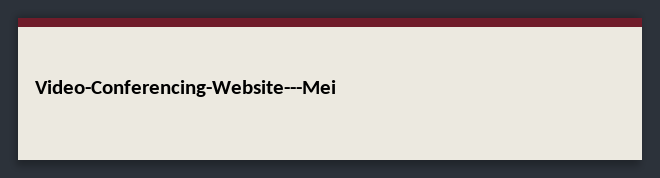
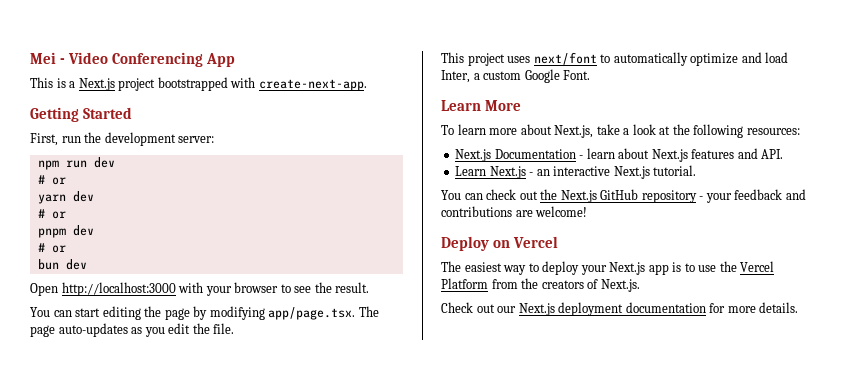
- Video-Conferencing-Website---Mei
+ Mei - Video Conferencing App
+ This is a Next.js project bootstrapped with create-next-app.
+ Getting Started
+ First, run the development server:
+ npm run dev
+ # or
+ yarn dev
+ # or
+ pnpm dev
+ # or
+ bun dev
+ Open http://localhost:3000 with your browser to see the result.
+ You can start editing the page by modifying app/page.tsx. The page auto-updates as you edit the file.
+ This project uses next/font to automatically optimize and load Inter, a custom Google Font.
+ Learn More
+ To learn more about Next.js, take a look at the following resources:
+ Next.js Documentation - learn about Next.js features and API.
+ Learn Next.js - an interactive Next.js tutorial.
+ You can check out the Next.js GitHub repository - your feedback and contributions are welcome!
+ Deploy on Vercel
+ The easiest way to deploy your Next.js app is to use the Vercel Platform from the creators of Next.js.
+ Check out our Next.js deployment documentation for more details.

